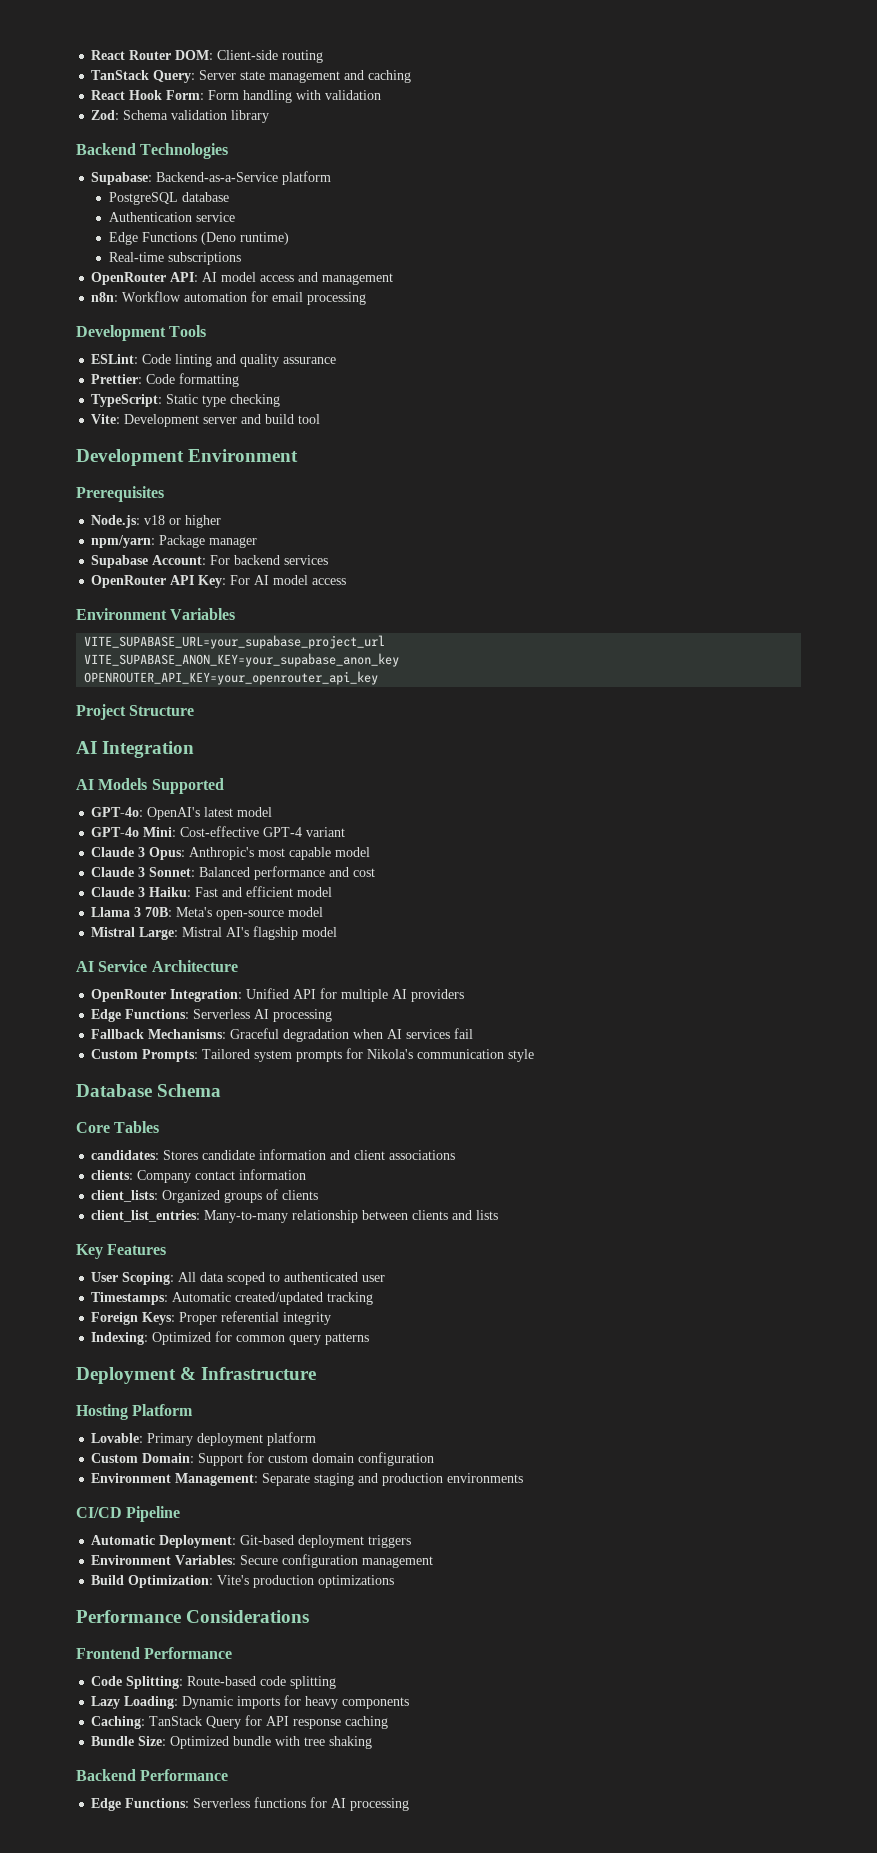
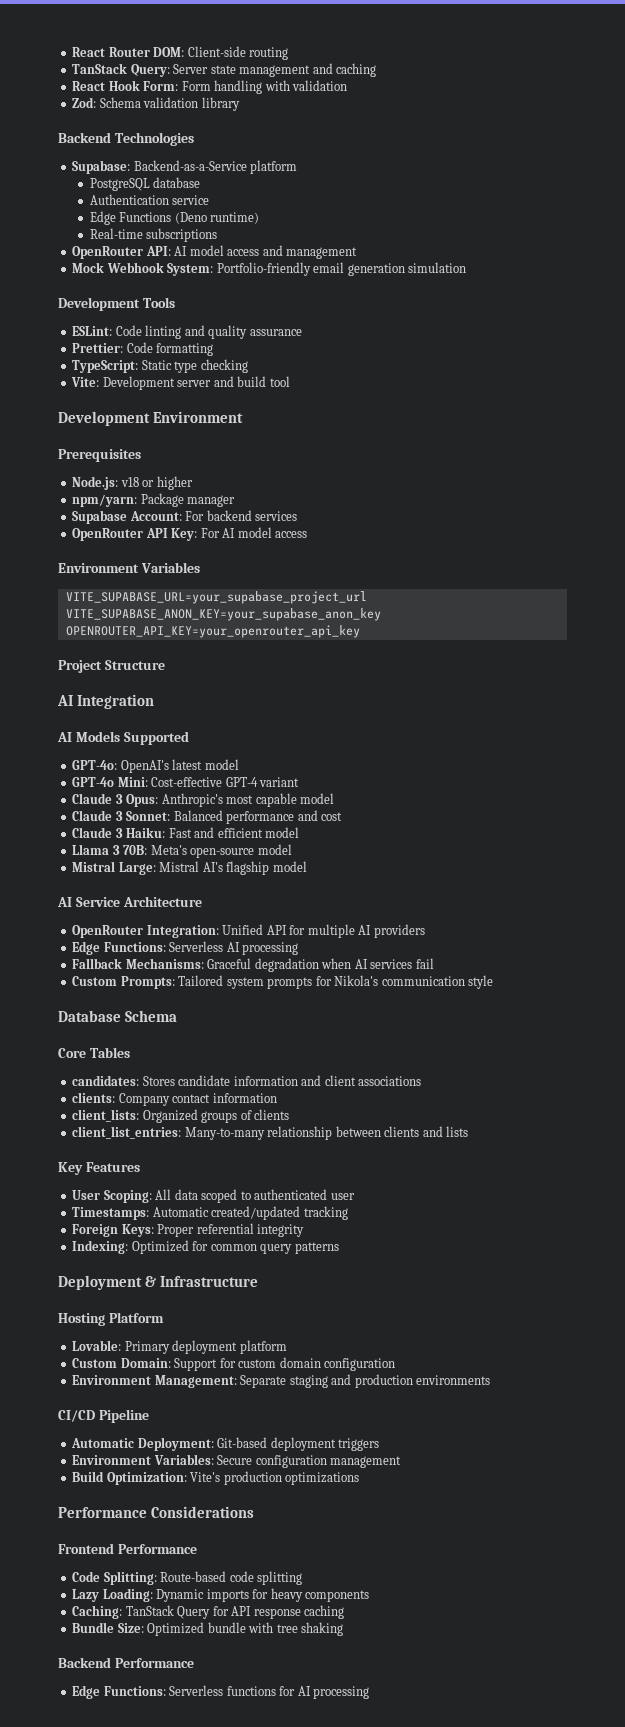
- n8n: Workflow automation for email processing
+ Mock Webhook System: Portfolio-friendly email generation simulation

